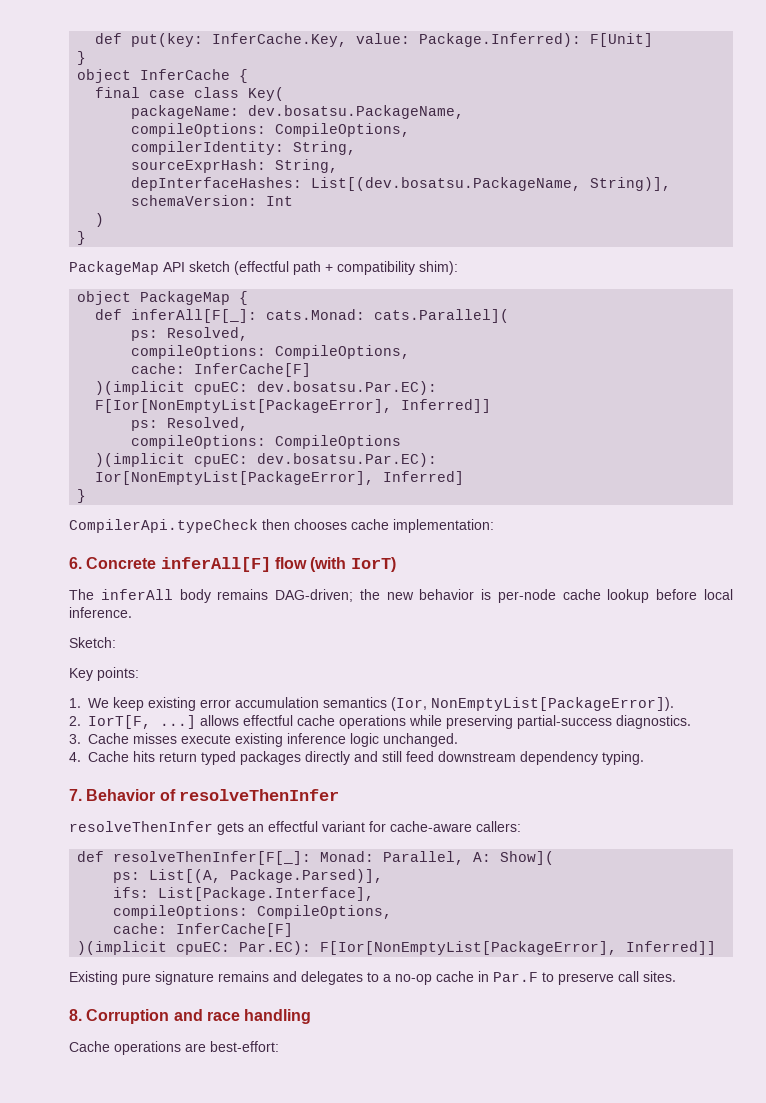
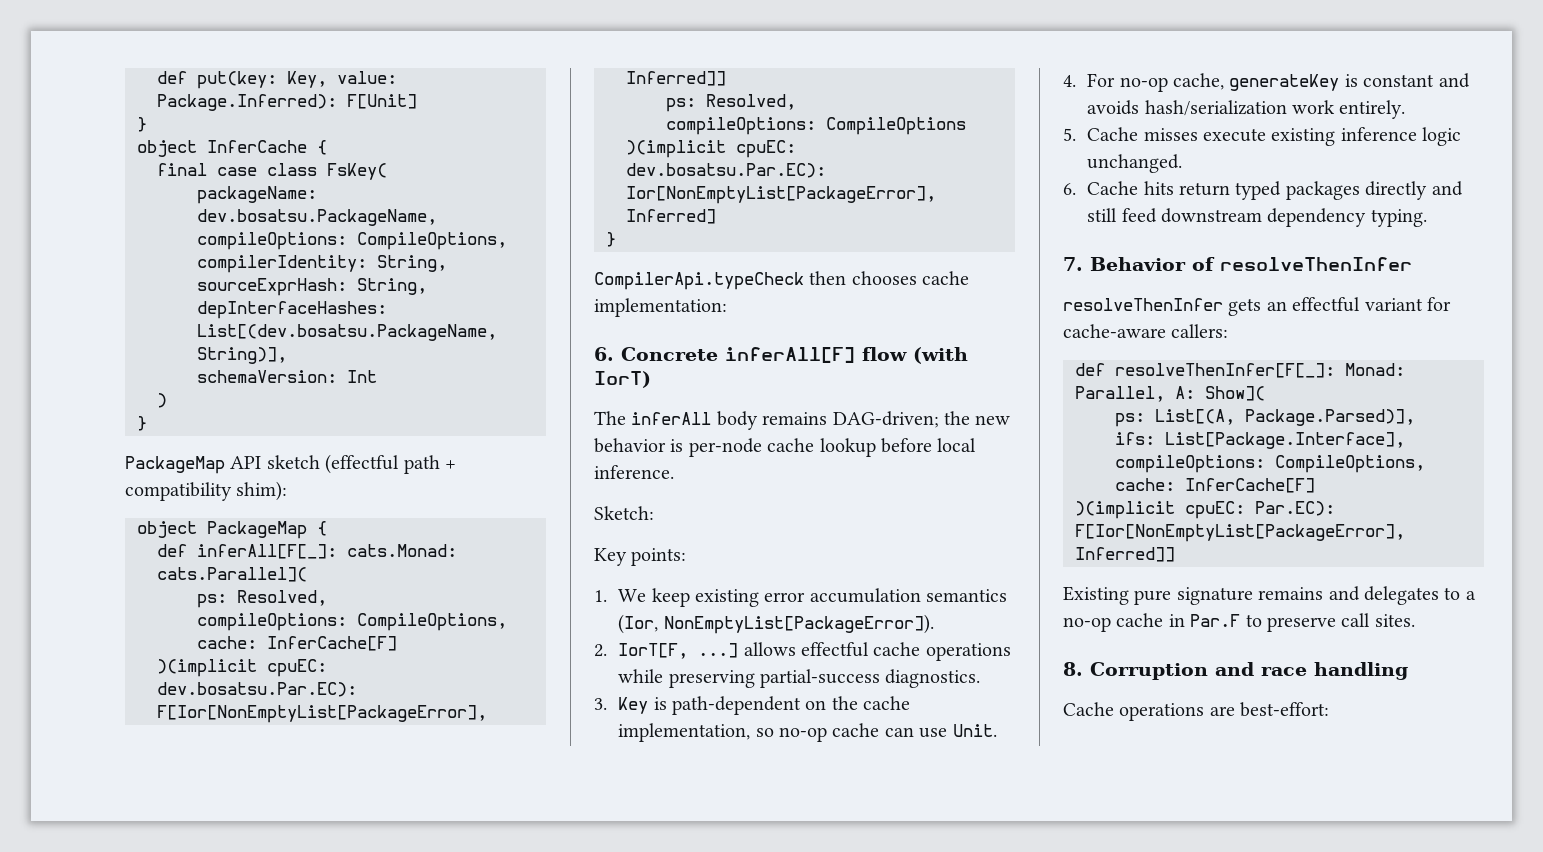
- def put(key: InferCache.Key, value: Package.Inferred): F[Unit]
+ def put(key: Key, value: Package.Inferred): F[Unit]
- final case class Key(
+ final case class FsKey(
- 3. Cache misses execute existing inference logic unchanged.
+ 3. Key is path-dependent on the cache implementation, so no-op cache can use Unit.
+ 4. For no-op cache, generateKey is constant and avoids hash/serialization work entirely.
+ 5. Cache misses execute existing inference logic unchanged.
- 4. Cache hits return typed packages directly and still feed downstream dependency typing.
+ 6. Cache hits return typed packages directly and still feed downstream dependency typing.

